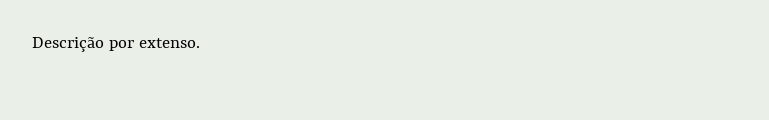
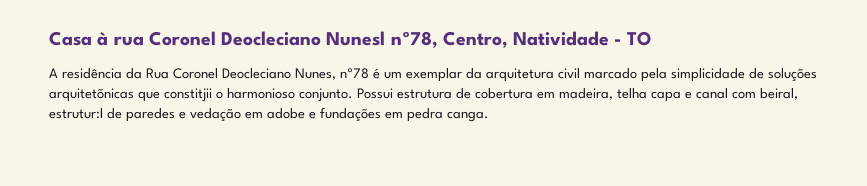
- Descrição por extenso.
+ Casa à rua Coronel Deocleciano Nunesl nº78, Centro, Natividade - TO
+ A residência da Rua Coronel Deocleciano Nunes, nº78 é um exemplar da arquitetura civil marcado pela simplicidade de soluções arquitetõnicas que constitjii o harmonioso conjunto. Possui estrutura de cobertura em madeira, telha capa e canal com beiral, estrutur:l de paredes e vedação em adobe e fundações em pedra canga.

